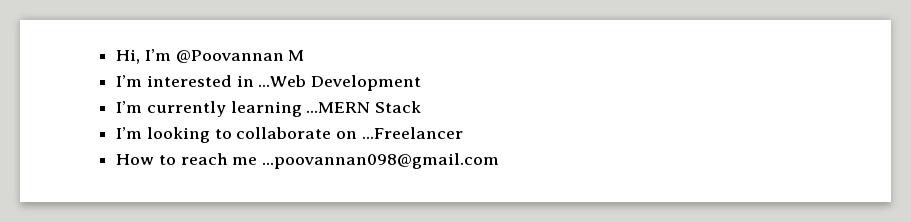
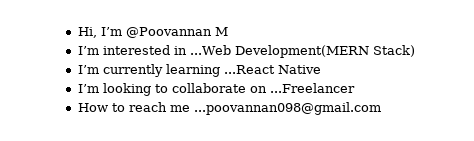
- I’m interested in ...Web Development
+ I’m interested in ...Web Development(MERN Stack)
- I’m currently learning ...MERN Stack
+ I’m currently learning ...React Native

